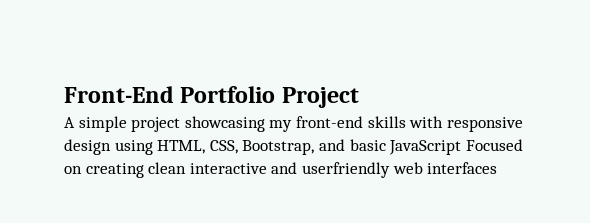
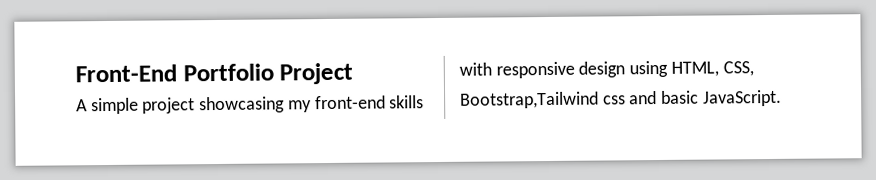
- A simple project showcasing my front-end skills with responsive design using HTML, CSS, Bootstrap, and basic JavaScript Focused on creating clean interactive and userfriendly web interfaces
+ A simple project showcasing my front-end skills with responsive design using HTML, CSS, Bootstrap,Tailwind css and basic JavaScript.

